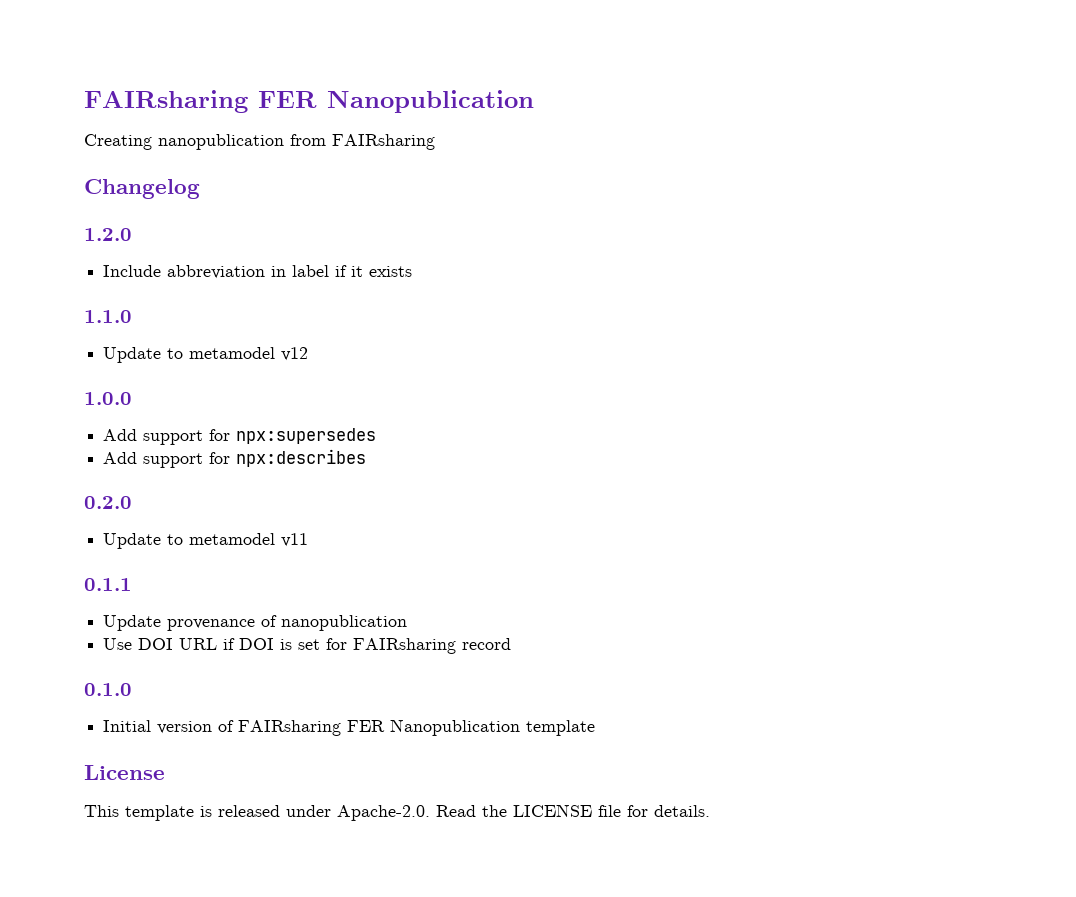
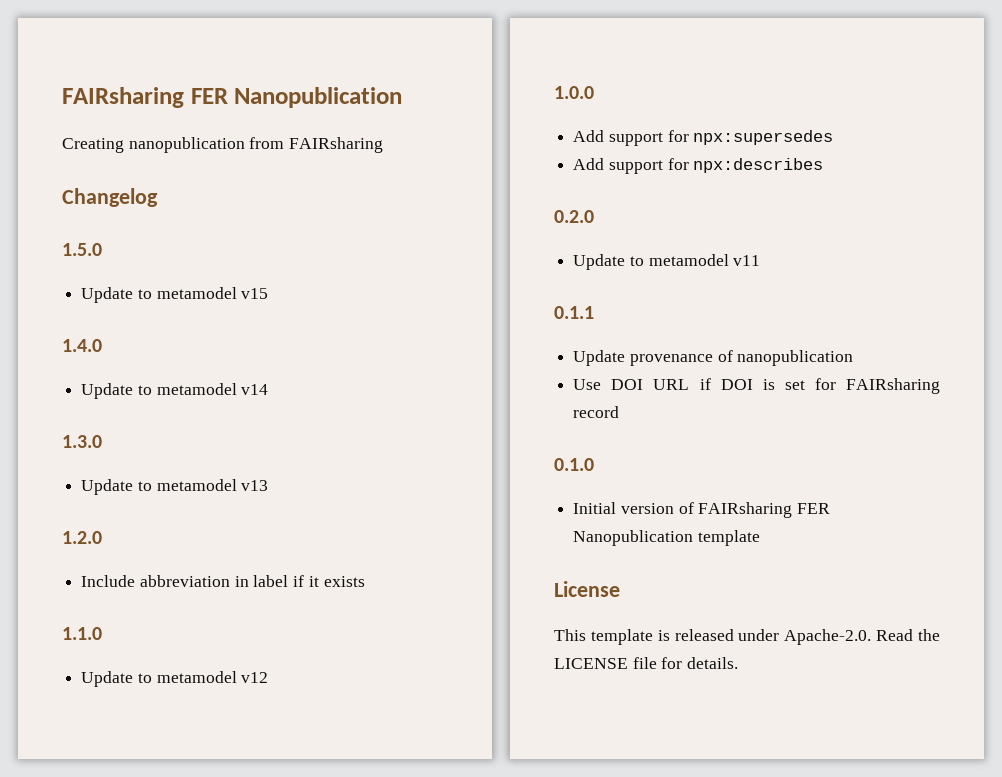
+ 1.5.0
+ Update to metamodel v15
+ 1.4.0
+ Update to metamodel v14
+ 1.3.0
+ Update to metamodel v13

